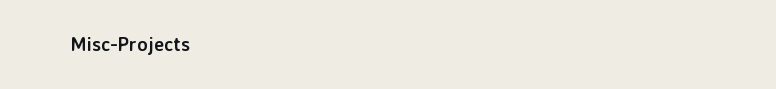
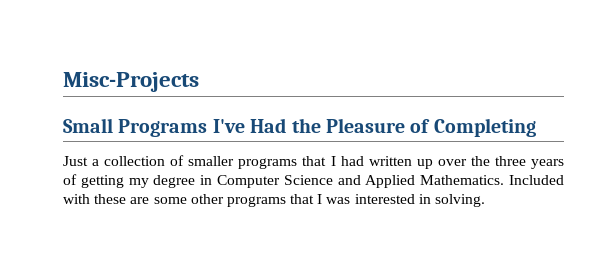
+ Small Programs I've Had the Pleasure of Completing
+ Just a collection of smaller programs that I had written up over the three years of getting my degree in Computer Science and Applied Mathematics. Included with these are some other programs that I was interested in solving.

